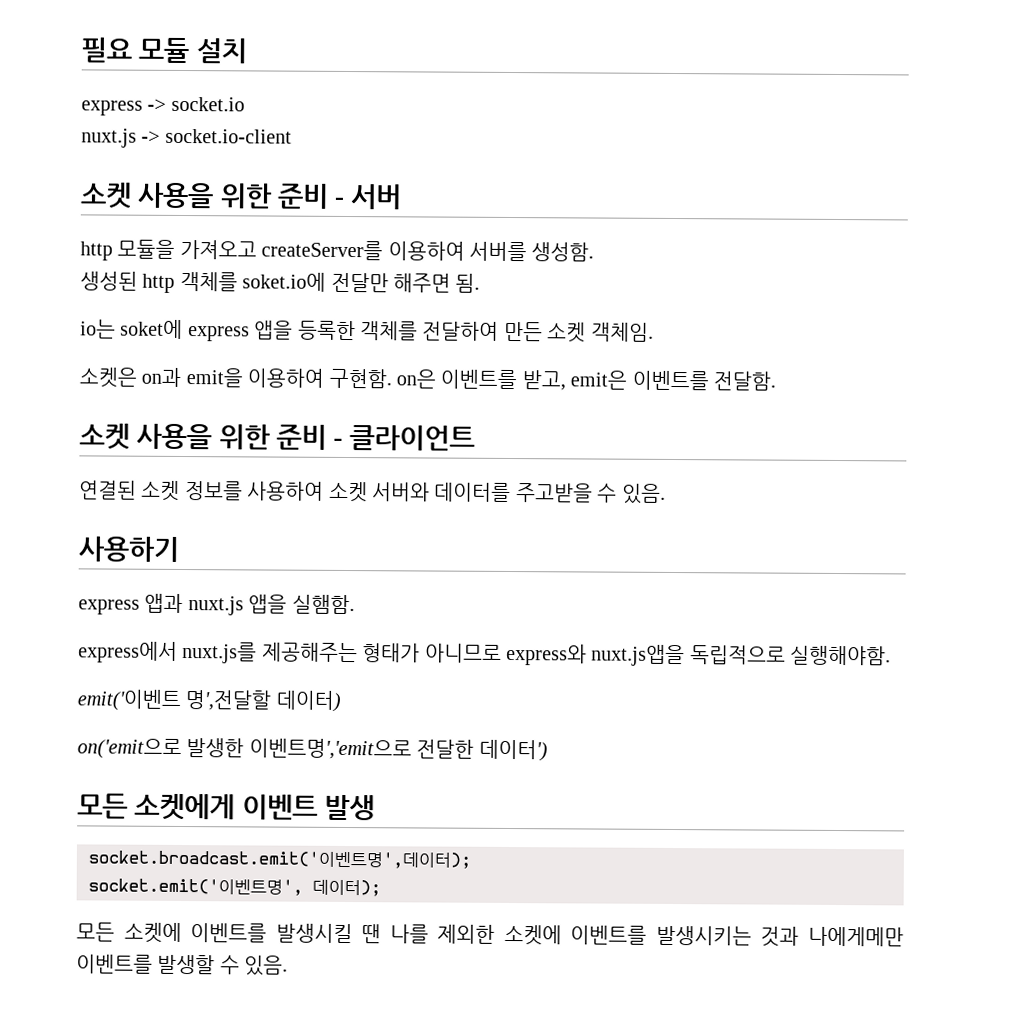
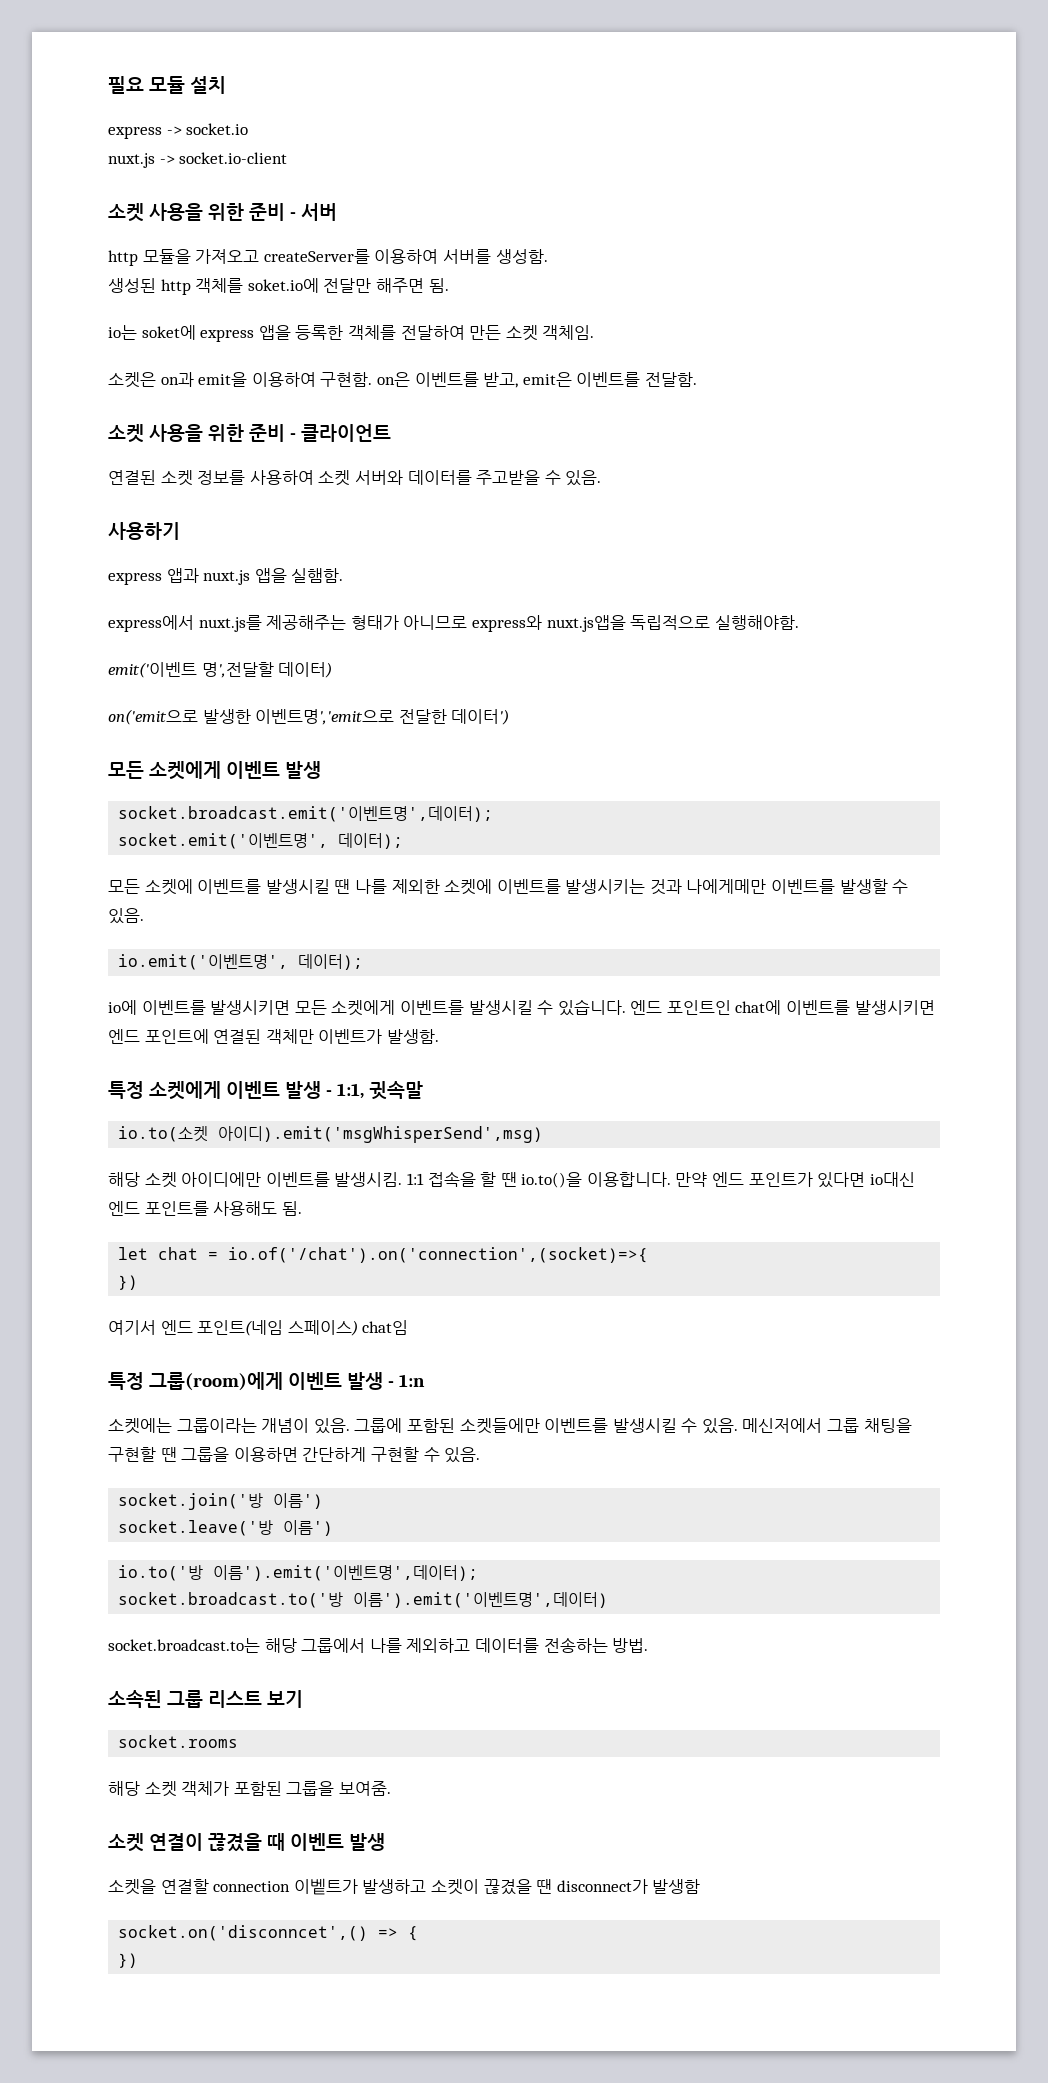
+ io.emit('이벤트명', 데이터);
+ io에 이벤트를 발생시키면 모든 소켓에게 이벤트를 발생시킬 수 있습니다. 엔드 포인트인 chat에 이벤트를 발생시키면 엔드 포인트에 연결된 객체만 이벤트가 발생함.
+ 특정 소켓에게 이벤트 발생 - 1:1, 귓속말
+ io.to(소켓 아이디).emit('msgWhisperSend',msg)
+ 해당 소켓 아이디에만 이벤트를 발생시킴. 1:1 접속을 할 땐 io.to()을 이용합니다. 만약 엔드 포인트가 있다면 io대신 엔드 포인트를 사용해도 됨.
+ let chat = io.of('/chat').on('connection',(socket)=>{
+ })
+ 여기서 엔드 포인트(네임 스페이스) chat임
+ 특정 그룹(room)에게 이벤트 발생 - 1:n
+ 소켓에는 그룹이라는 개념이 있음. 그룹에 포함된 소켓들에만 이벤트를 발생시킬 수 있음. 메신저에서 그룹 채팅을 구현할 땐 그룹을 이용하면 간단하게 구현할 수 있음.
+ socket.join('방 이름')
+ socket.leave('방 이름')
+ io.to('방 이름').emit('이벤트명',데이터);
+ socket.broadcast.to('방 이름').emit('이벤트명',데이터)
+ socket.broadcast.to는 해당 그룹에서 나를 제외하고 데이터를 전송하는 방법.
+ 소속된 그룹 리스트 보기
+ socket.rooms
+ 해당 소켓 객체가 포함된 그룹을 보여줌.
+ 소켓 연결이 끊겼을 때 이벤트 발생
+ 소켓을 연결할 connection 이벹트가 발생하고 소켓이 끊겼을 땐 disconnect가 발생함
+ socket.on('disconncet',() => {
+ })

